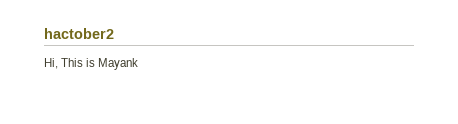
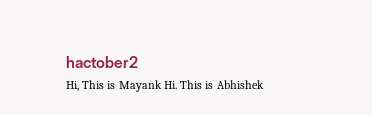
- Hi, This is Mayank
+ Hi, This is Mayank Hi. This is Abhishek

